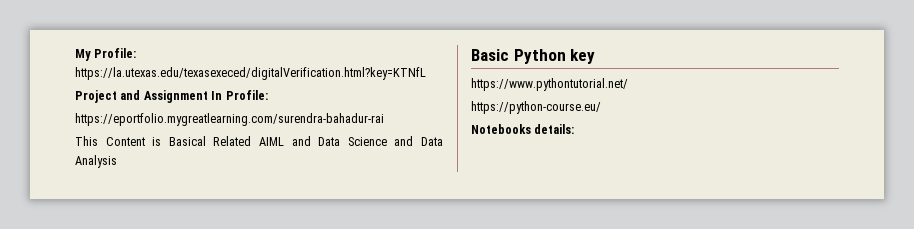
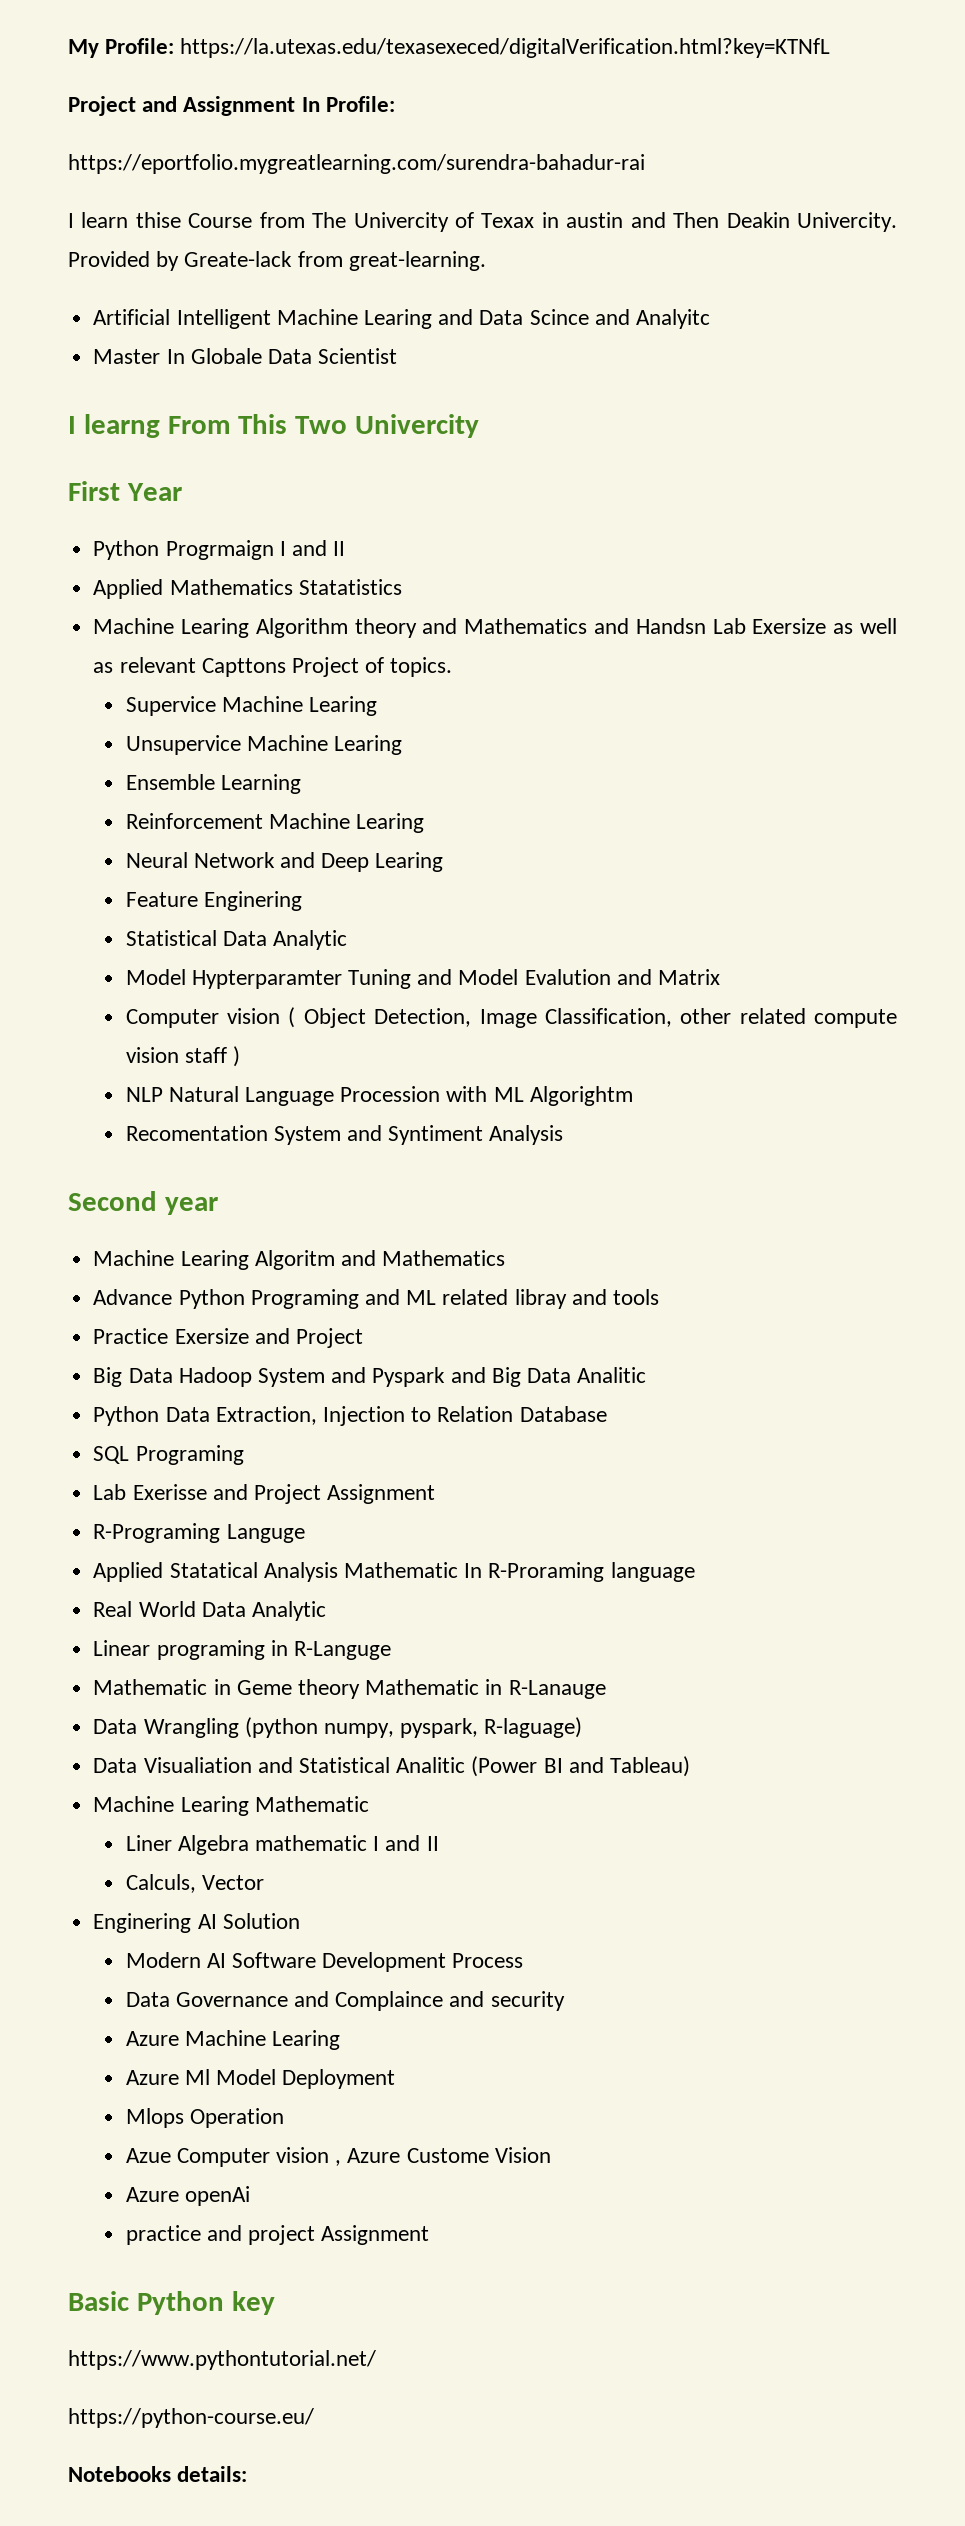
- This Content is Basical Related AIML and Data Science and Data Analysis
+ I learn thise Course from The Univercity of Texax in austin and Then Deakin Univercity. Provided by Greate-lack from great-learning.
+ Artificial Intelligent Machine Learing and Data Scince and Analyitc
+ Master In Globale Data Scientist
+ I learng From This Two Univercity
+ First Year
+ Python Progrmaign I and II
+ Applied Mathematics Statatistics
+ Machine Learing Algorithm theory and Mathematics and Handsn Lab Exersize as well as relevant Capttons Project of topics.
+ Supervice Machine Learing
+ Unsupervice Machine Learing
+ Ensemble Learning
+ Reinforcement Machine Learing
+ Neural Network and Deep Learing
+ Feature Enginering
+ Statistical Data Analytic
+ Model Hypterparamter Tuning and Model Evalution and Matrix
+ Computer vision ( Object Detection, Image Classification, other related compute vision staff )
+ NLP Natural Language Procession with ML Algorightm
+ Recomentation System and Syntiment Analysis
+ Second year
+ Machine Learing Algoritm and Mathematics
+ Advance Python Programing and ML related libray and tools
+ Practice Exersize and Project
+ Big Data Hadoop System and Pyspark and Big Data Analitic
+ Python Data Extraction, Injection to Relation Database
+ SQL Programing
+ Lab Exerisse and Project Assignment
+ R-Programing Languge
+ Applied Statatical Analysis Mathematic In R-Proraming language
+ Real World Data Analytic
+ Linear programing in R-Languge
+ Mathematic in Geme theory Mathematic in R-Lanauge
+ Data Wrangling (python numpy, pyspark, R-laguage)
+ Data Visualiation and Statistical Analitic (Power BI and Tableau)
+ Machine Learing Mathematic
+ Liner Algebra mathematic I and II
+ Calculs, Vector
+ Enginering AI Solution
+ Modern AI Software Development Process
+ Data Governance and Complaince and security
+ Azure Machine Learing
+ Azure Ml Model Deployment
+ Mlops Operation
+ Azue Computer vision , Azure Custome Vision
+ Azure openAi
+ practice and project Assignment

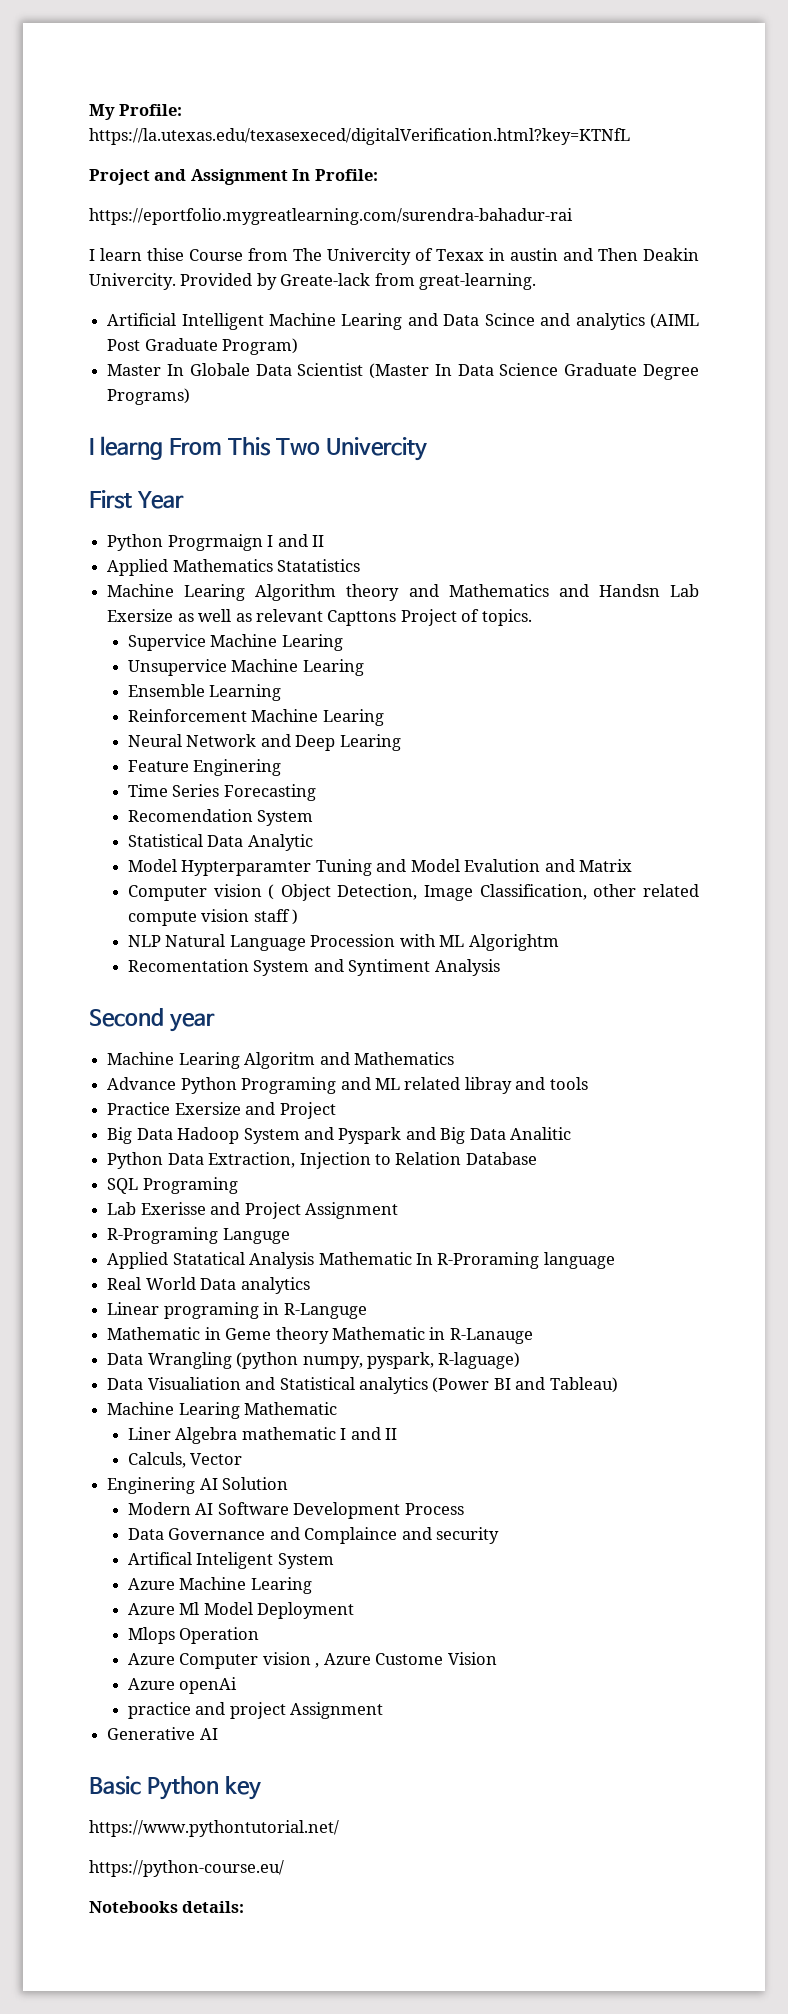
- Artificial Intelligent Machine Learing and Data Scince and Analyitc
+ Artificial Intelligent Machine Learing and Data Scince and analytics (AIML Post Graduate Program)
- Master In Globale Data Scientist
+ Master In Globale Data Scientist (Master In Data Science Graduate Degree Programs)
+ Time Series Forecasting
+ Recomendation System
- Real World Data Analytic
+ Real World Data analytics
- Data Visualiation and Statistical Analitic (Power BI and Tableau)
+ Data Visualiation and Statistical analytics (Power BI and Tableau)
+ Artifical Inteligent System
- Azue Computer vision , Azure Custome Vision
+ Azure Computer vision , Azure Custome Vision
+ Generative AI

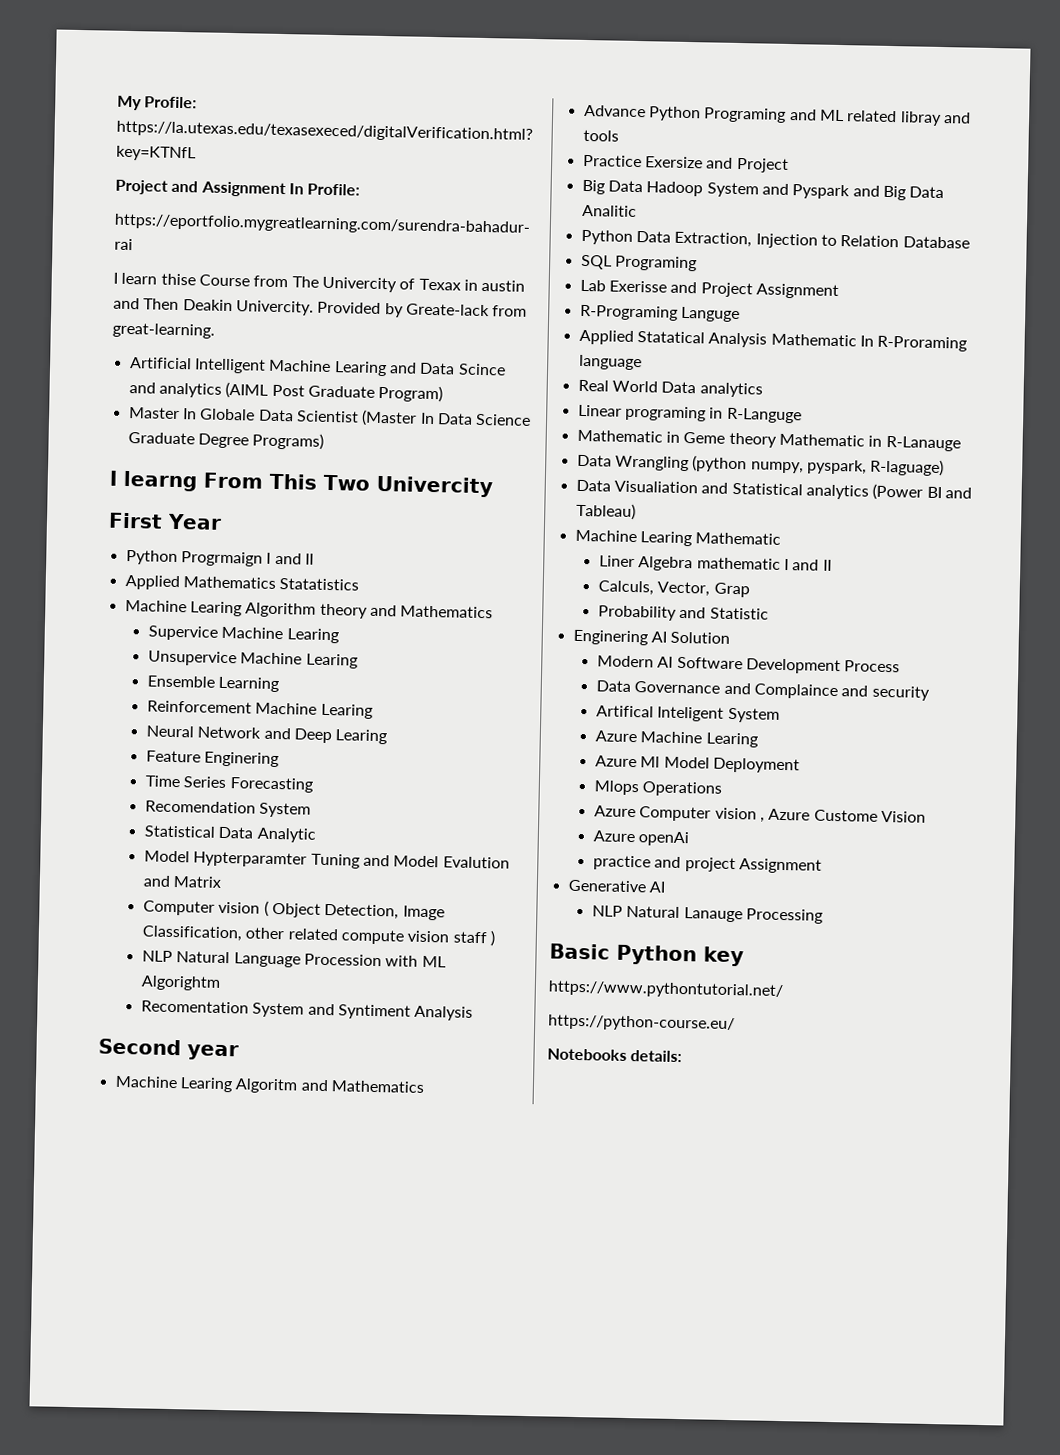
- Machine Learing Algorithm theory and Mathematics and Handsn Lab Exersize as well as relevant Capttons Project of topics.
+ Machine Learing Algorithm theory and Mathematics
- Calculs, Vector
+ Calculs, Vector, Grap
+ Probability and Statistic
- Mlops Operation
+ Mlops Operations
+ NLP Natural Lanauge Processing

